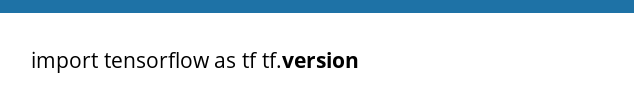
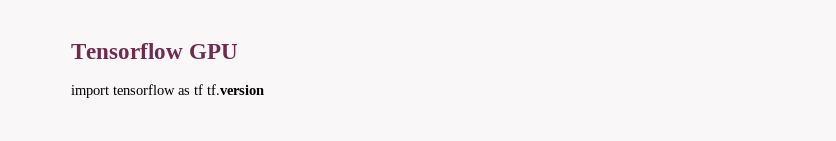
+ Tensorflow GPU

